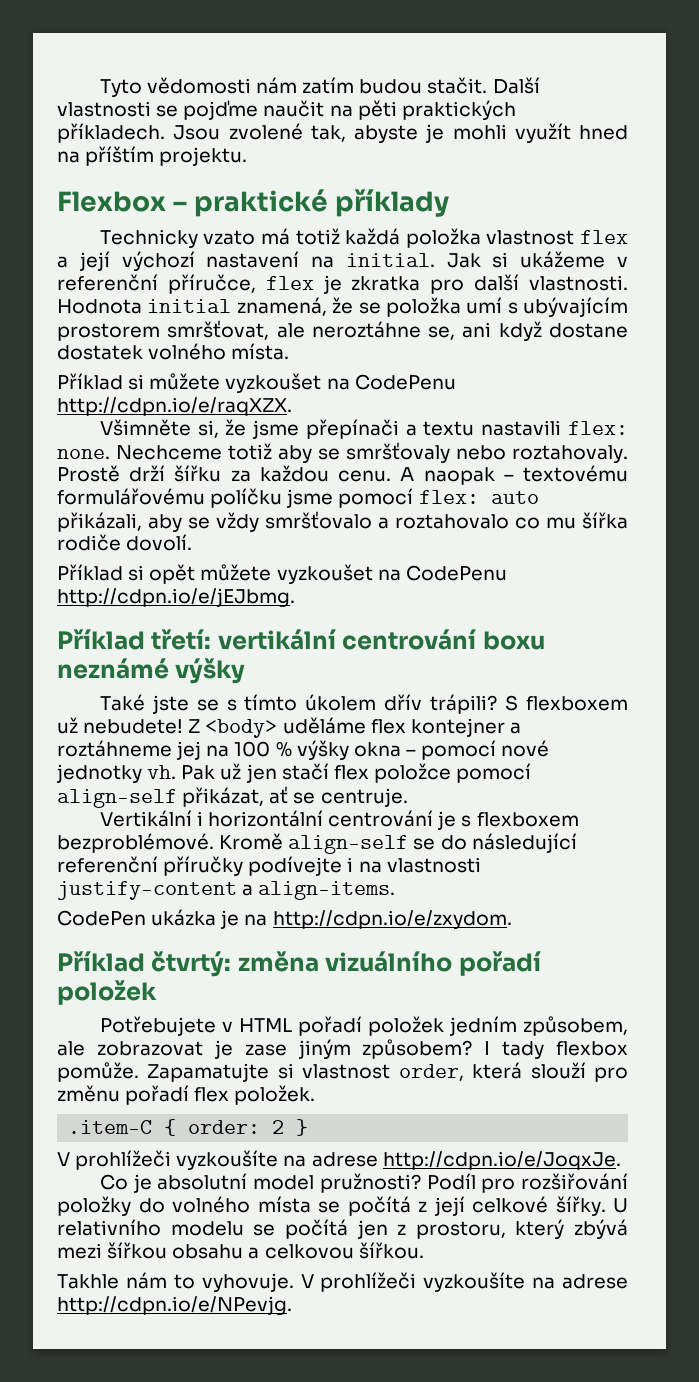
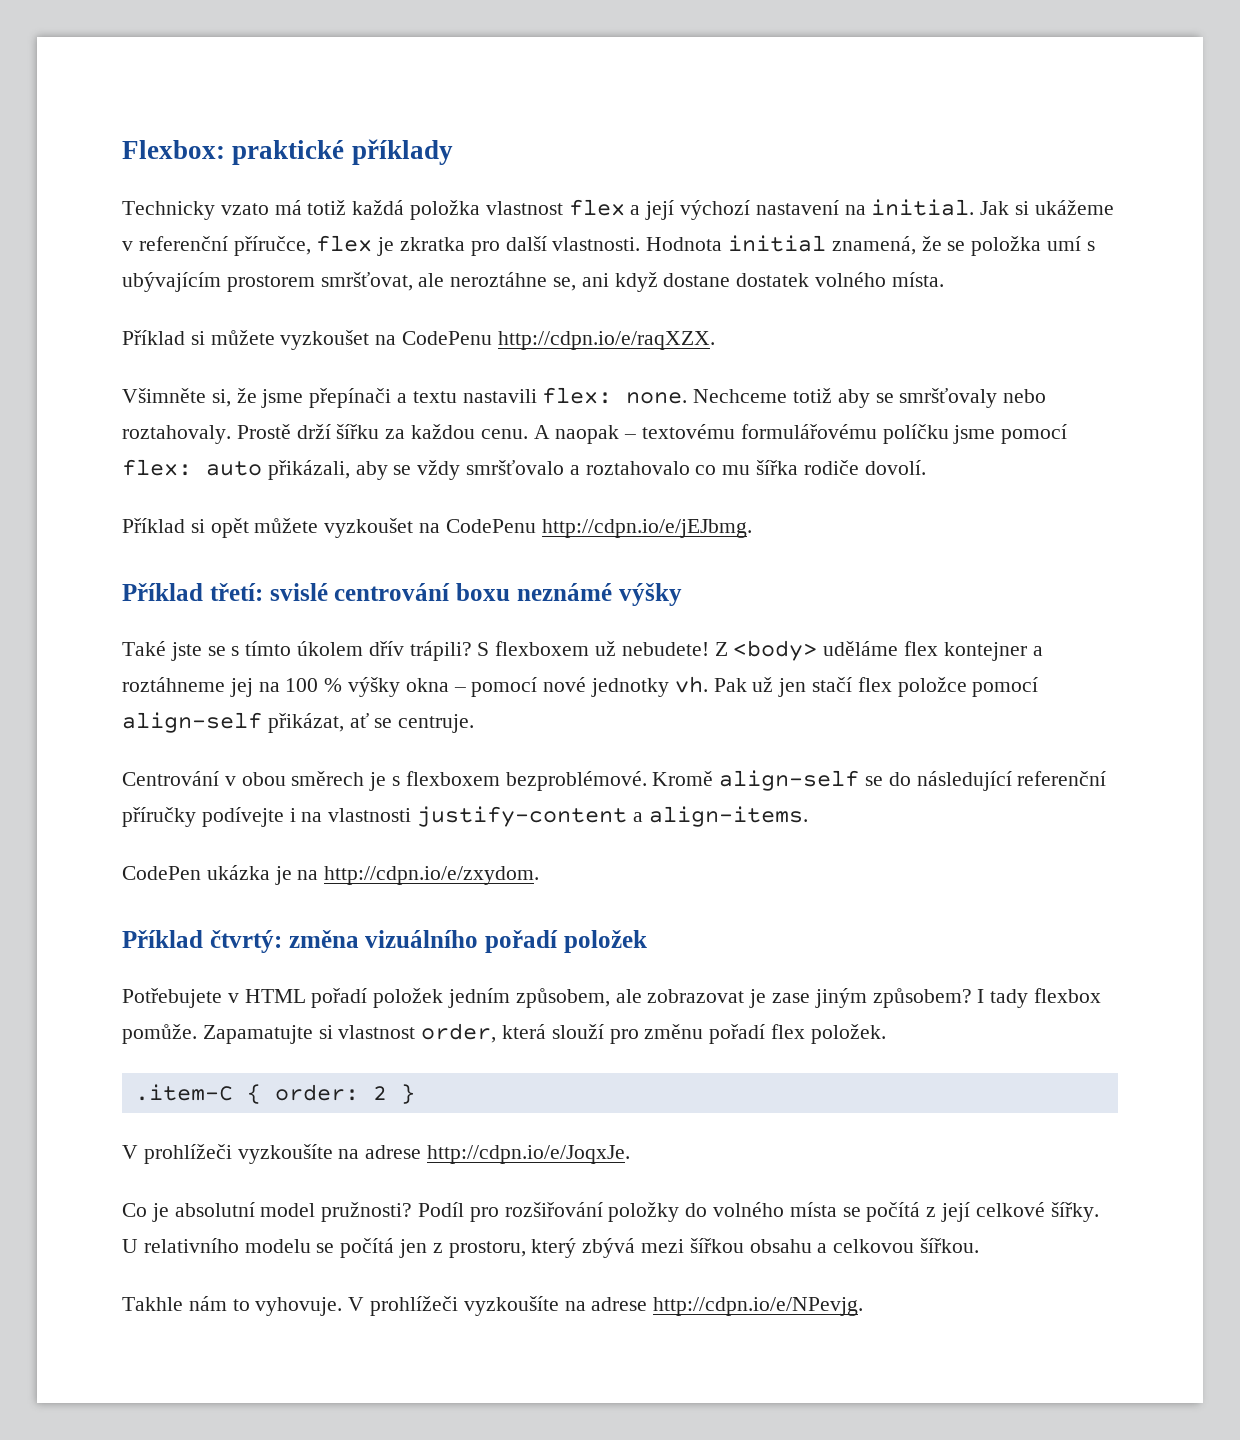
- Tyto vědomosti nám zatím budou stačit. Další vlastnosti se pojďme naučit na pěti praktických příkladech. Jsou zvolené tak, abyste je mohli využít hned na příštím projektu.
- Flexbox – praktické příklady
+ Flexbox: praktické příklady
- Příklad třetí: vertikální centrování boxu neznámé výšky
+ Příklad třetí: svislé centrování boxu neznámé výšky
- Vertikální i horizontální centrování je s flexboxem bezproblémové.
+ Centrování v obou směrech je s flexboxem bezproblémové.

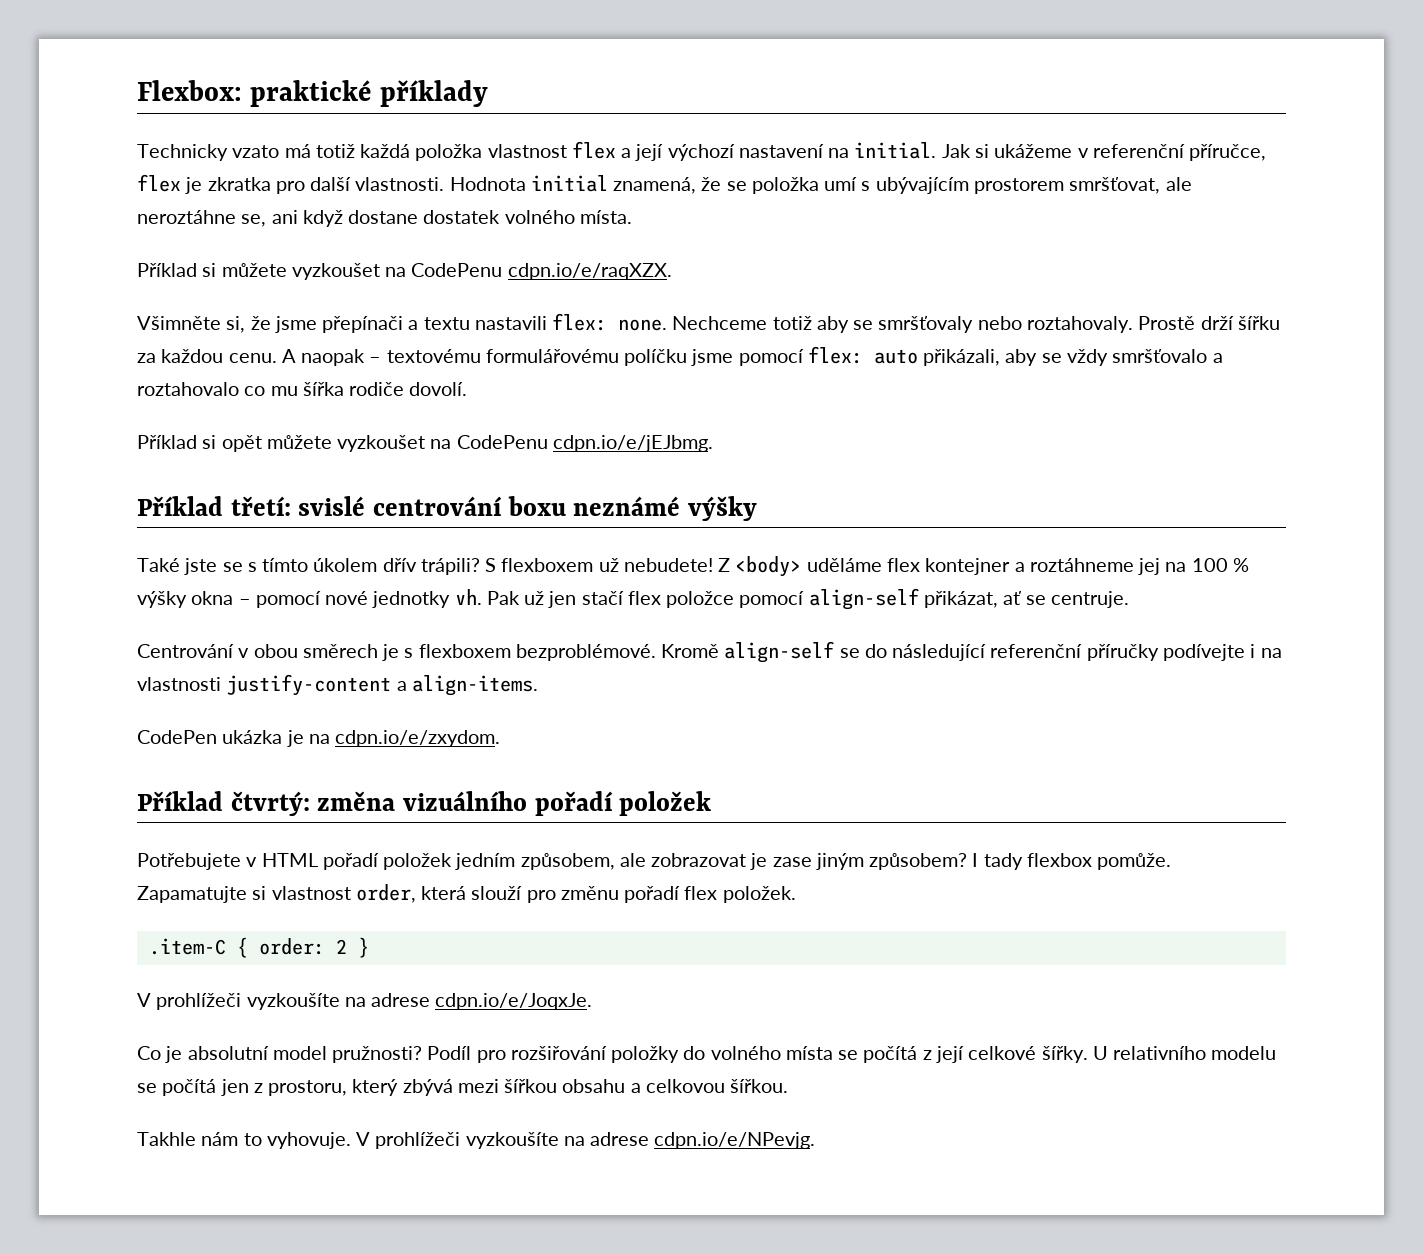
- Příklad si můžete vyzkoušet na CodePenu http://cdpn.io/e/raqXZX.
+ Příklad si můžete vyzkoušet na CodePenu cdpn.io/e/raqXZX.
- Příklad si opět můžete vyzkoušet na CodePenu http://cdpn.io/e/jEJbmg.
+ Příklad si opět můžete vyzkoušet na CodePenu cdpn.io/e/jEJbmg.
- CodePen ukázka je na http://cdpn.io/e/zxydom.
+ CodePen ukázka je na cdpn.io/e/zxydom.
- V prohlížeči vyzkoušíte na adrese http://cdpn.io/e/JoqxJe.
+ V prohlížeči vyzkoušíte na adrese cdpn.io/e/JoqxJe.
- V prohlížeči vyzkoušíte na adrese http://cdpn.io/e/NPevjg.
+ V prohlížeči vyzkoušíte na adrese cdpn.io/e/NPevjg.

